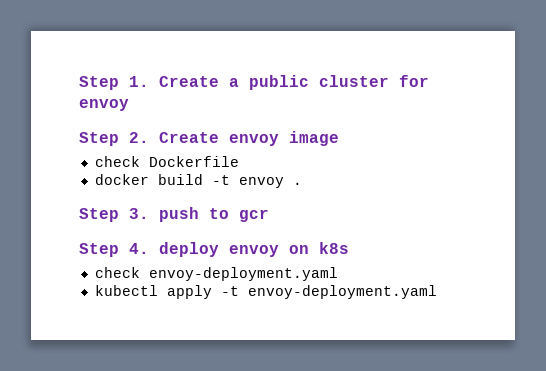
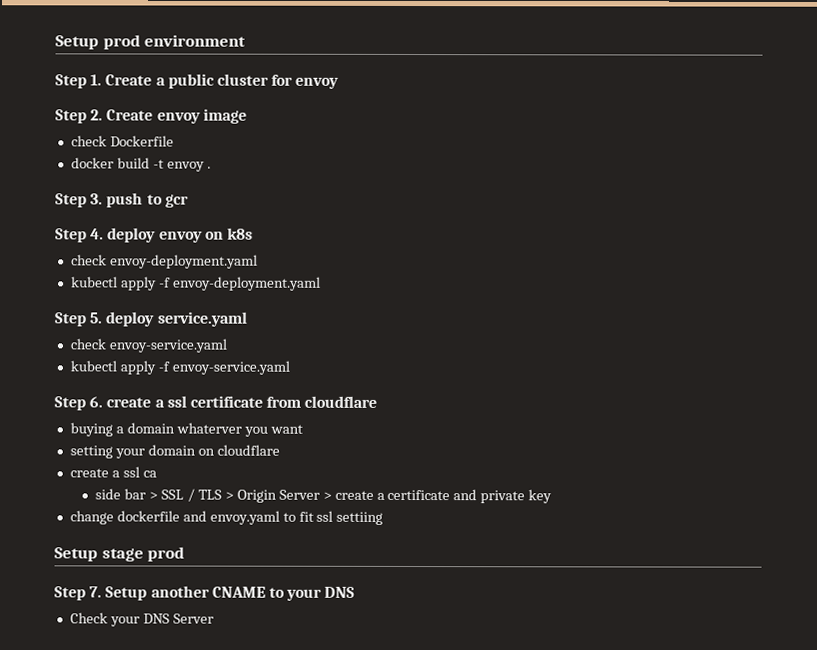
+ Setup prod environment
- kubectl apply -t envoy-deployment.yaml
+ kubectl apply -f envoy-deployment.yaml
+ Step 5. deploy service.yaml
+ check envoy-service.yaml
+ kubectl apply -f envoy-service.yaml
+ Step 6. create a ssl certificate from cloudflare
+ buying a domain whaterver you want
+ setting your domain on cloudflare
+ create a ssl ca
+ side bar > SSL / TLS > Origin Server > create a certificate and private key
+ change dockerfile and envoy.yaml to fit ssl settiing
+ Setup stage prod
+ Step 7. Setup another CNAME to your DNS
+ Check your DNS Server

